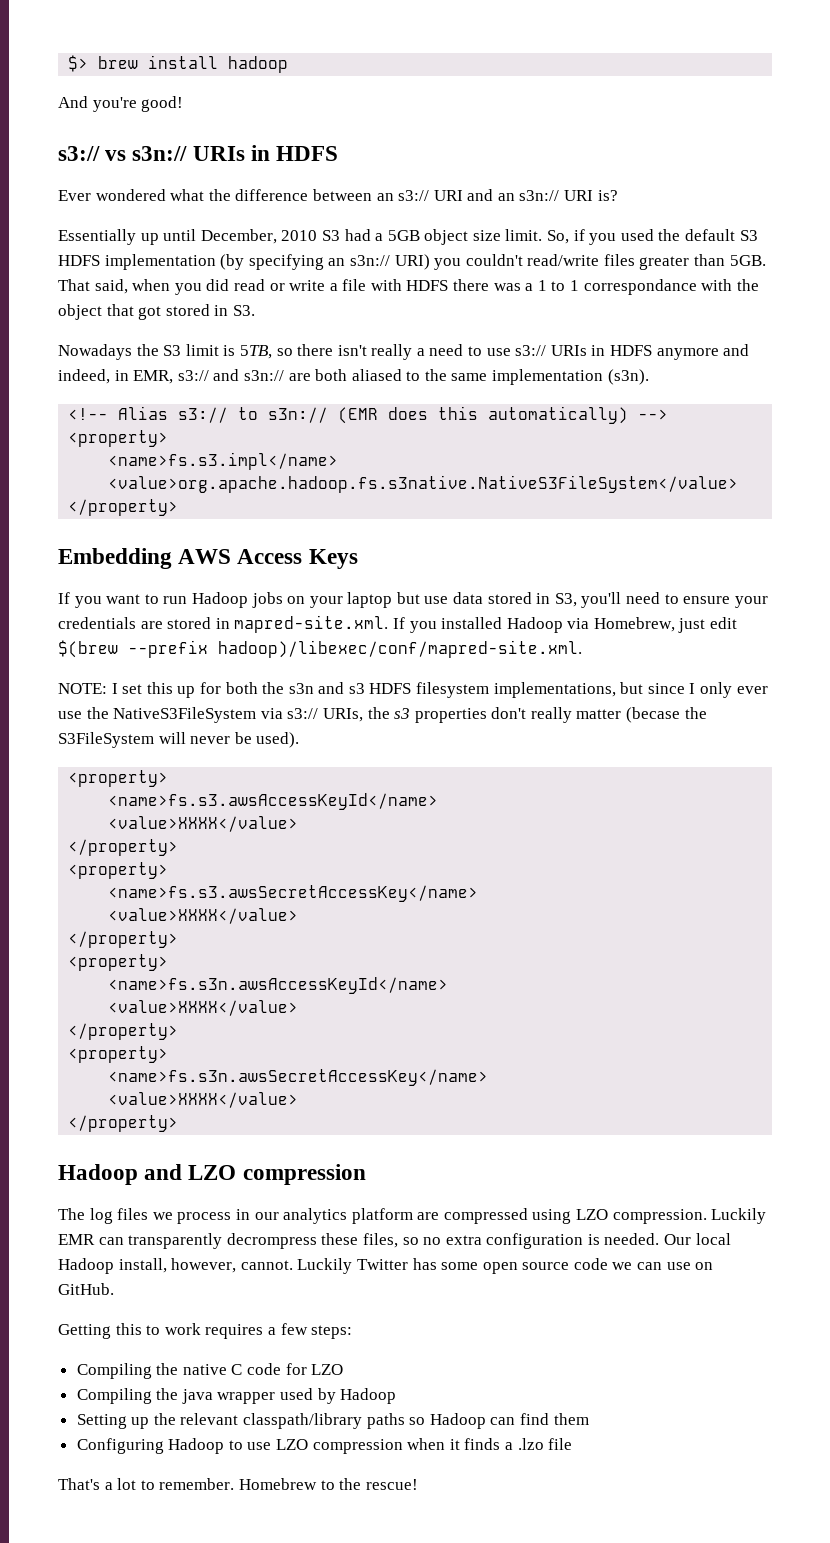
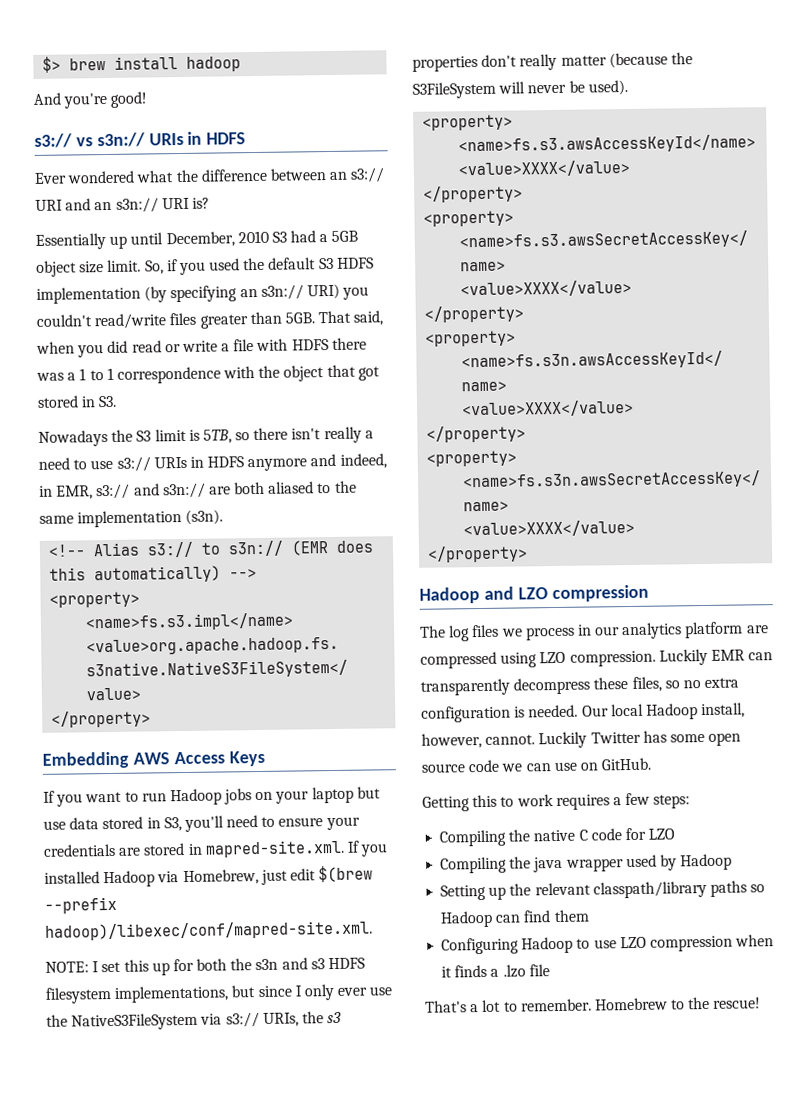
- That said, when you did read or write a file with HDFS there was a 1 to 1 correspondance with the object that got stored in S3.
+ That said, when you did read or write a file with HDFS there was a 1 to 1 correspondence with the object that got stored in S3.
- NOTE: I set this up for both the s3n and s3 HDFS filesystem implementations, but since I only ever use the NativeS3FileSystem via s3:// URIs, the s3 properties don't really matter (becase the S3FileSystem will never be used).
+ NOTE: I set this up for both the s3n and s3 HDFS filesystem implementations, but since I only ever use the NativeS3FileSystem via s3:// URIs, the s3 properties don't really matter (because the S3FileSystem will never be used).
- Luckily EMR can transparently decrompress these files, so no extra configuration is needed.
+ Luckily EMR can transparently decompress these files, so no extra configuration is needed.

